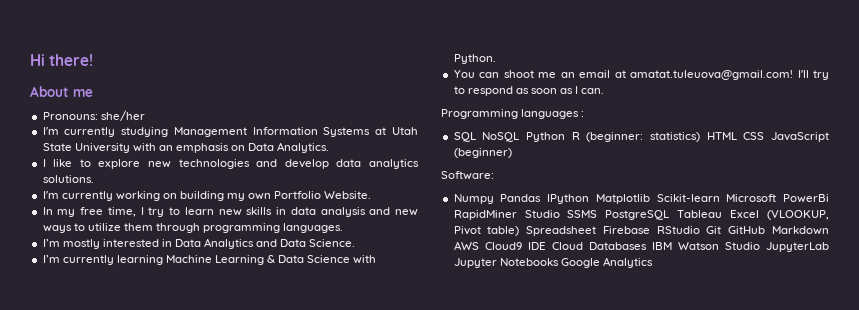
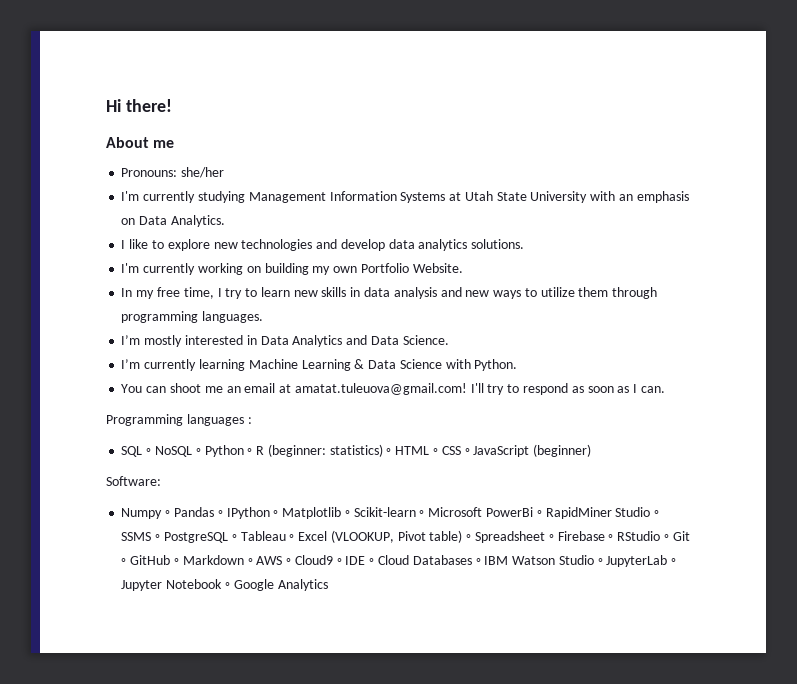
- SQL NoSQL Python R (beginner: statistics) HTML CSS JavaScript (beginner)
+ SQL ◦ NoSQL ◦ Python ◦ R (beginner: statistics) ◦ HTML ◦ CSS ◦ JavaScript (beginner)
  Software:
- Numpy Pandas IPython Matplotlib Scikit-learn Microsoft PowerBi RapidMiner Studio SSMS PostgreSQL Tableau Excel (VLOOKUP, Pivot table) Spreadsheet Firebase RStudio Git GitHub Markdown AWS Cloud9 IDE Cloud Databases IBM Watson Studio JupyterLab Jupyter Notebooks Google Analytics
+ Numpy ◦ Pandas ◦ IPython ◦ Matplotlib ◦ Scikit-learn ◦ Microsoft PowerBi ◦ RapidMiner Studio ◦ SSMS ◦ PostgreSQL ◦ Tableau ◦ Excel (VLOOKUP, Pivot table) ◦ Spreadsheet ◦ Firebase ◦ RStudio ◦ Git ◦ GitHub ◦ Markdown ◦ AWS ◦ Cloud9 ◦ IDE ◦ Cloud Databases ◦ IBM Watson Studio ◦ JupyterLab ◦ Jupyter Notebook ◦ Google Analytics

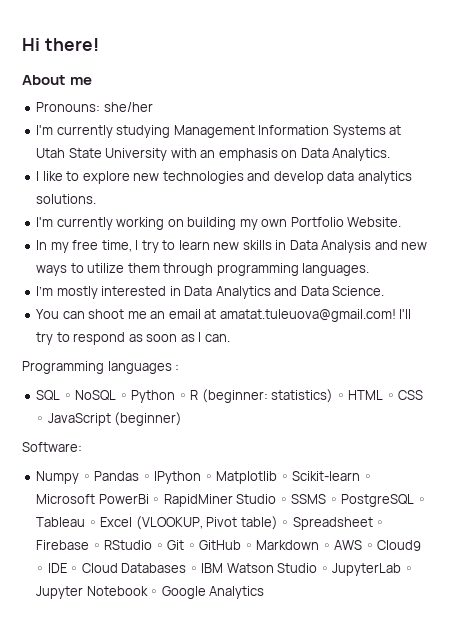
- In my free time, I try to learn new skills in data analysis and new ways to utilize them through programming languages.
+ In my free time, I try to learn new skills in Data Analysis and new ways to utilize them through programming languages.
- I’m currently learning Machine Learning & Data Science with Python.

